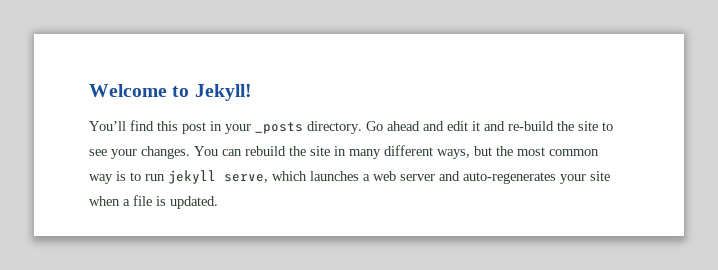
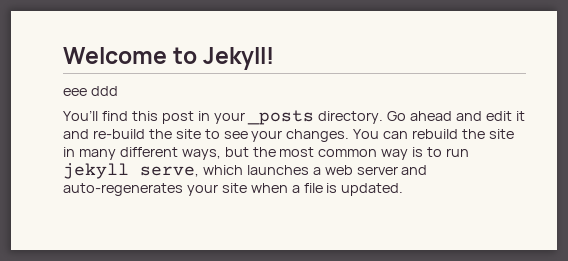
+ eee ddd

